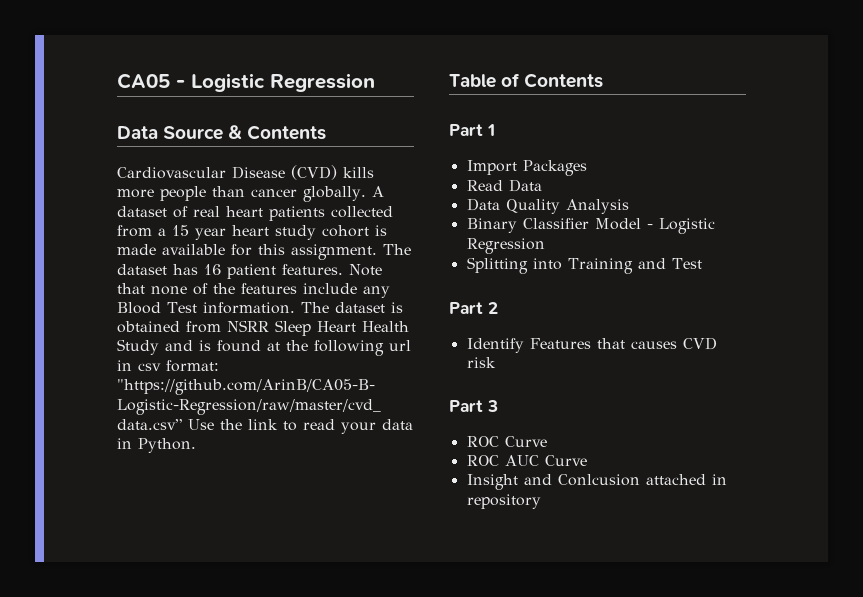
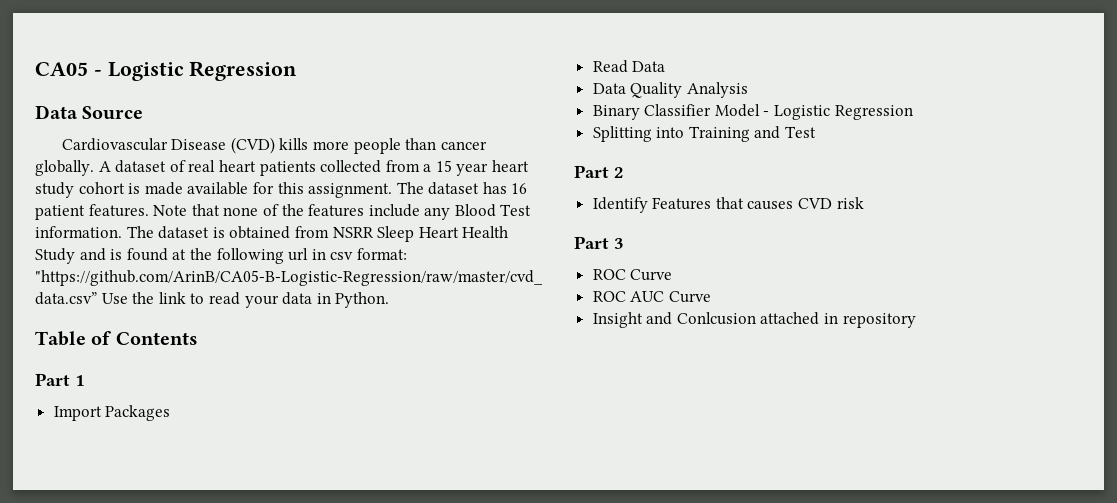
- Data Source & Contents
+ Data Source

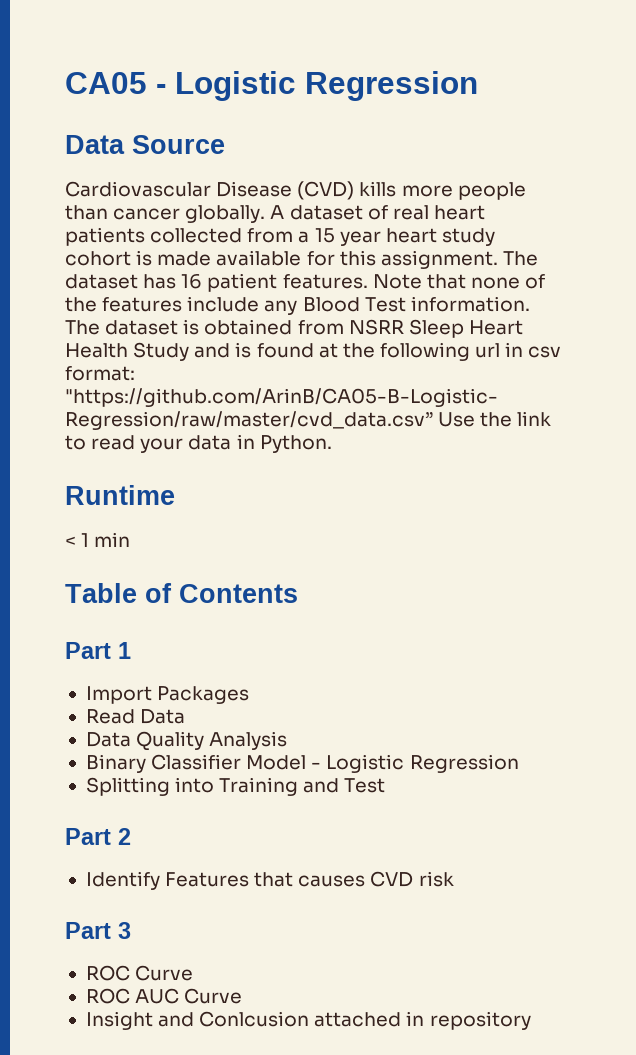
+ Runtime
+ < 1 min

